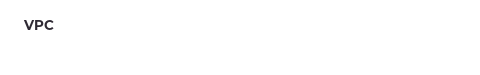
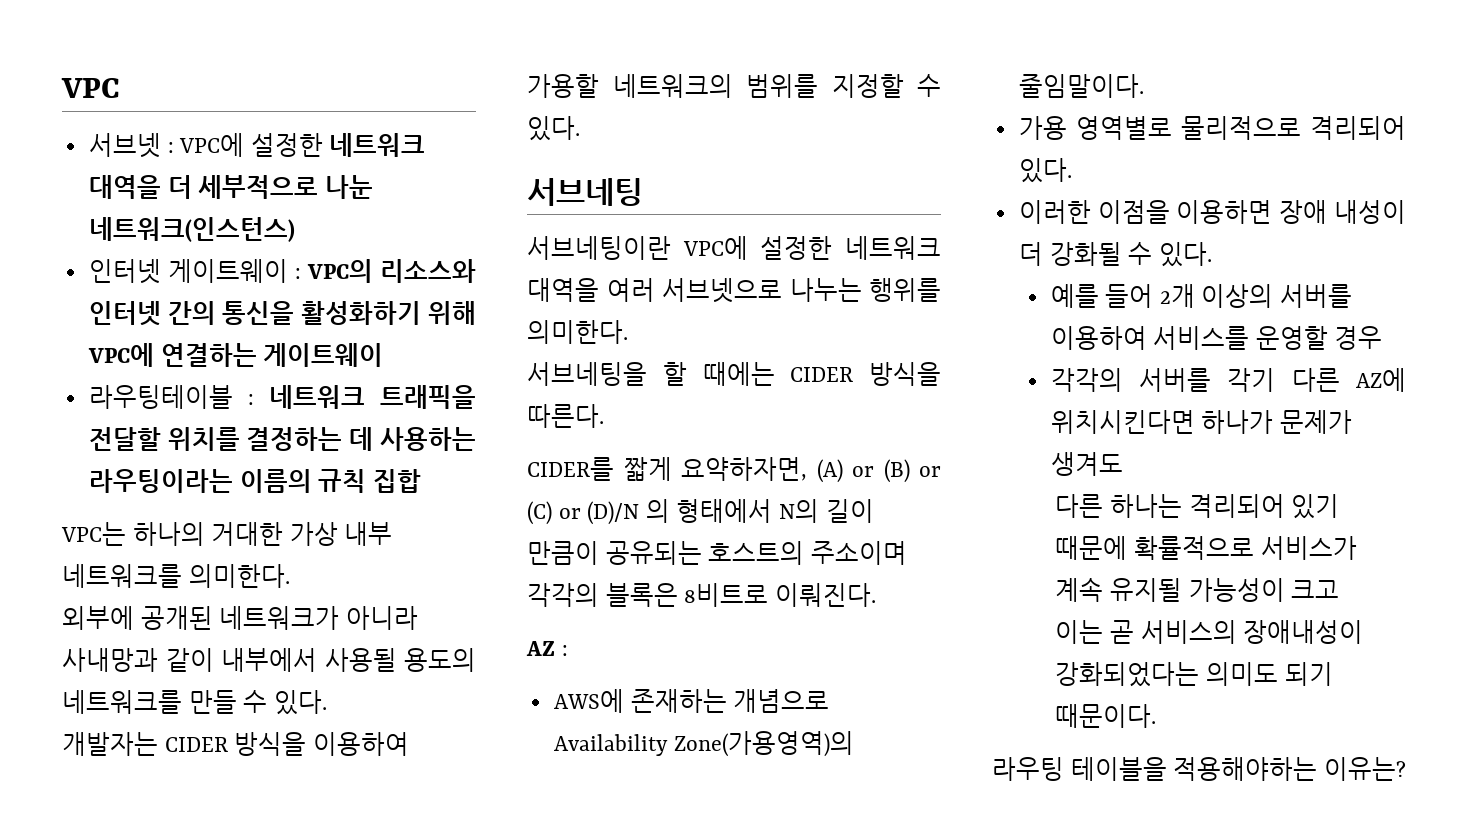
+ 서브넷 : VPC에 설정한 네트워크 대역을 더 세부적으로 나눈 네트워크(인스턴스)
+ 인터넷 게이트웨이 : VPC의 리소스와 인터넷 간의 통신을 활성화하기 위해 VPC에 연결하는 게이트웨이
+ 라우팅테이블 : 네트워크 트래픽을 전달할 위치를 결정하는 데 사용하는 라우팅이라는 이름의 규칙 집합
+ VPC는 하나의 거대한 가상 내부 네트워크를 의미한다.
+ 외부에 공개된 네트워크가 아니라 사내망과 같이 내부에서 사용될 용도의 네트워크를 만들 수 있다.
+ 개발자는 CIDER 방식을 이용하여 가용할 네트워크의 범위를 지정할 수 있다.
+ 서브네팅
+ 서브네팅이란 VPC에 설정한 네트워크 대역을 여러 서브넷으로 나누는 행위를 의미한다.
+ 서브네팅을 할 때에는 CIDER 방식을 따른다.
+ CIDER를 짧게 요약하자면, (A) or (B) or (C) or (D)/N 의 형태에서 N의 길이 만큼이 공유되는 호스트의 주소이며 각각의 블록은 8비트로 이뤄진다.
+ AZ :
+ AWS에 존재하는 개념으로 Availability Zone(가용영역)의 줄임말이다.
+ 가용 영역별로 물리적으로 격리되어 있다.
+ 이러한 이점을 이용하면 장애 내성이 더 강화될 수 있다.
+ 예를 들어 2개 이상의 서버를 이용하여 서비스를 운영할 경우
+ 각각의 서버를 각기 다른 AZ에 위치시킨다면 하나가 문제가 생겨도
+ 다른 하나는 격리되어 있기 때문에 확률적으로 서비스가 계속 유지될 가능성이 크고
+ 이는 곧 서비스의 장애내성이 강화되었다는 의미도 되기 때문이다.
+ 라우팅 테이블을 적용해야하는 이유는?

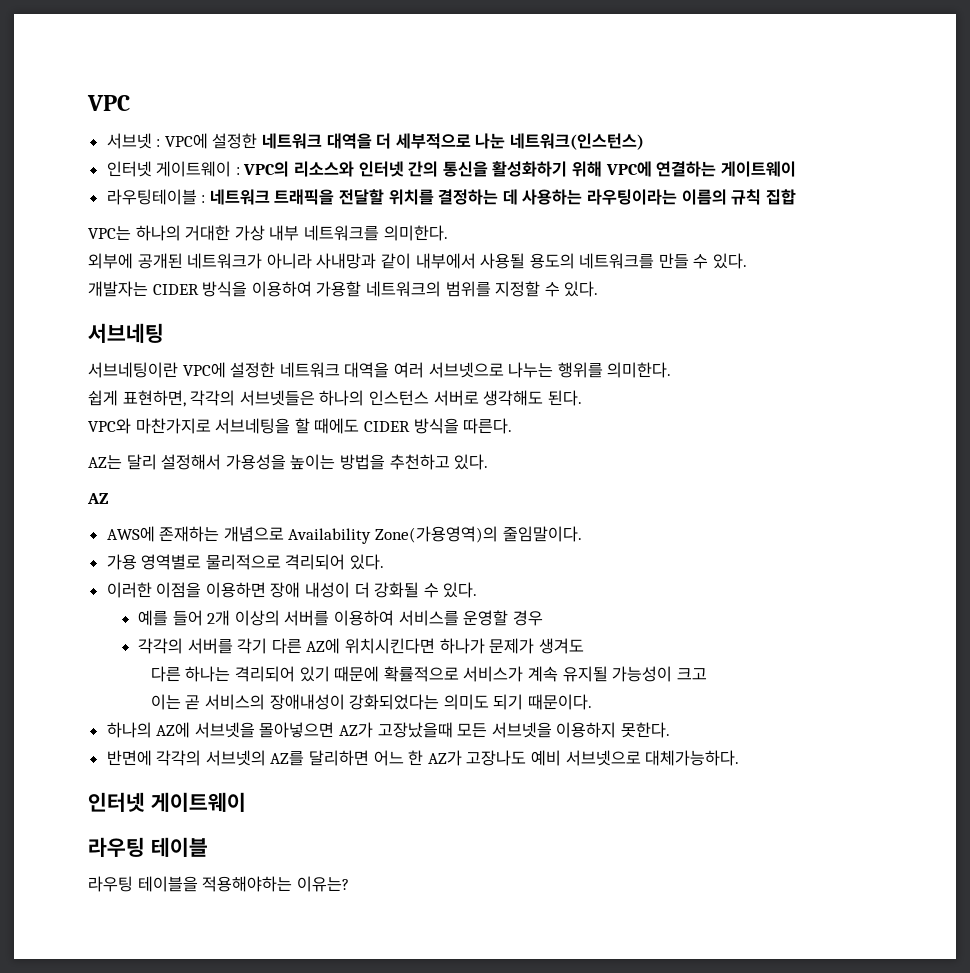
- 서브네팅을 할 때에는 CIDER 방식을 따른다.
+ 쉽게 표현하면, 각각의 서브넷들은 하나의 인스턴스 서버로 생각해도 된다.
+ VPC와 마찬가지로 서브네팅을 할 때에도 CIDER 방식을 따른다.
- CIDER를 짧게 요약하자면, (A) or (B) or (C) or (D)/N 의 형태에서 N의 길이 만큼이 공유되는 호스트의 주소이며 각각의 블록은 8비트로 이뤄진다.
+ AZ는 달리 설정해서 가용성을 높이는 방법을 추천하고 있다.
- AZ :
+ AZ
+ 하나의 AZ에 서브넷을 몰아넣으면 AZ가 고장났을때 모든 서브넷을 이용하지 못한다.
+ 반면에 각각의 서브넷의 AZ를 달리하면 어느 한 AZ가 고장나도 예비 서브넷으로 대체가능하다.
+ 인터넷 게이트웨이
+ 라우팅 테이블

